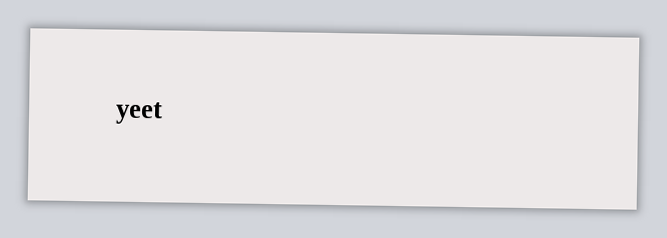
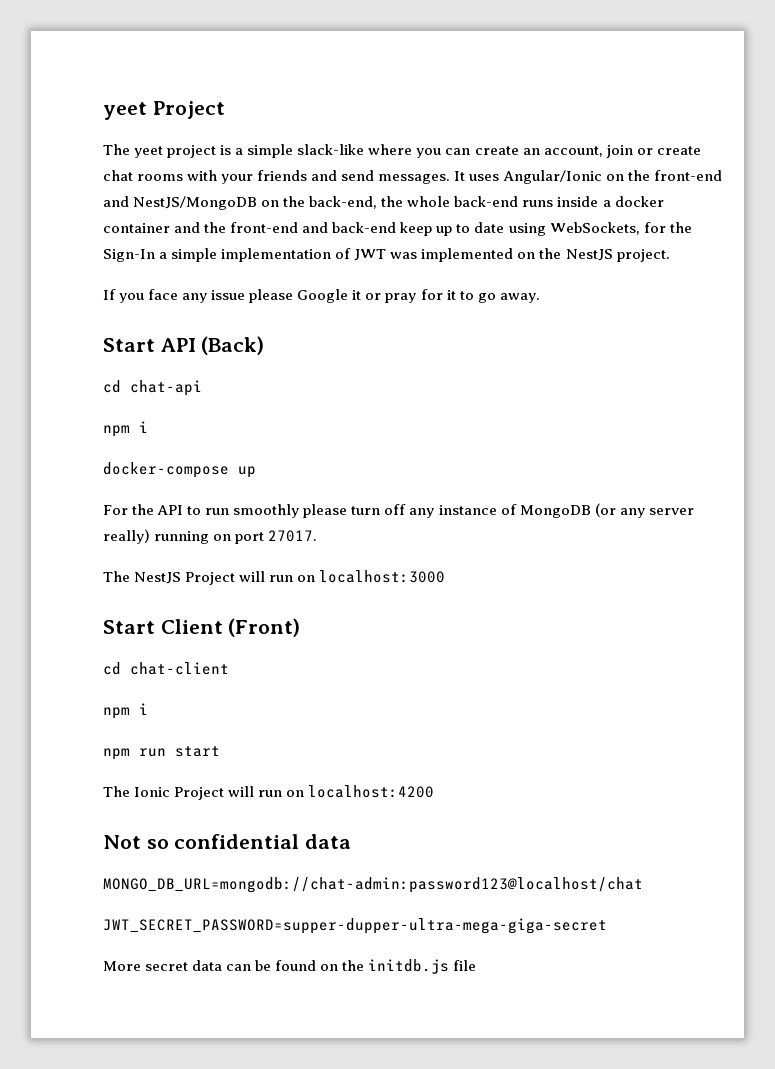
- yeet
+ yeet Project
+ The yeet project is a simple slack-like where you can create an account, join or create chat rooms with your friends and send messages. It uses Angular/Ionic on the front-end and NestJS/MongoDB on the back-end, the whole back-end runs inside a docker container and the front-end and back-end keep up to date using WebSockets, for the Sign-In a simple implementation of JWT was implemented on the NestJS project.
+ If you face any issue please Google it or pray for it to go away.
+ Start API (Back)
+ cd chat-api
+ npm i
+ docker-compose up
+ For the API to run smoothly please turn off any instance of MongoDB (or any server really) running on port 27017.
+ The NestJS Project will run on localhost:3000
+ Start Client (Front)
+ cd chat-client
+ npm i
+ npm run start
+ The Ionic Project will run on localhost:4200
+ Not so confidential data
+ MONGO_DB_URL=mongodb://chat-admin:password123@localhost/chat
+ JWT_SECRET_PASSWORD=supper-dupper-ultra-mega-giga-secret
+ More secret data can be found on the initdb.js file

